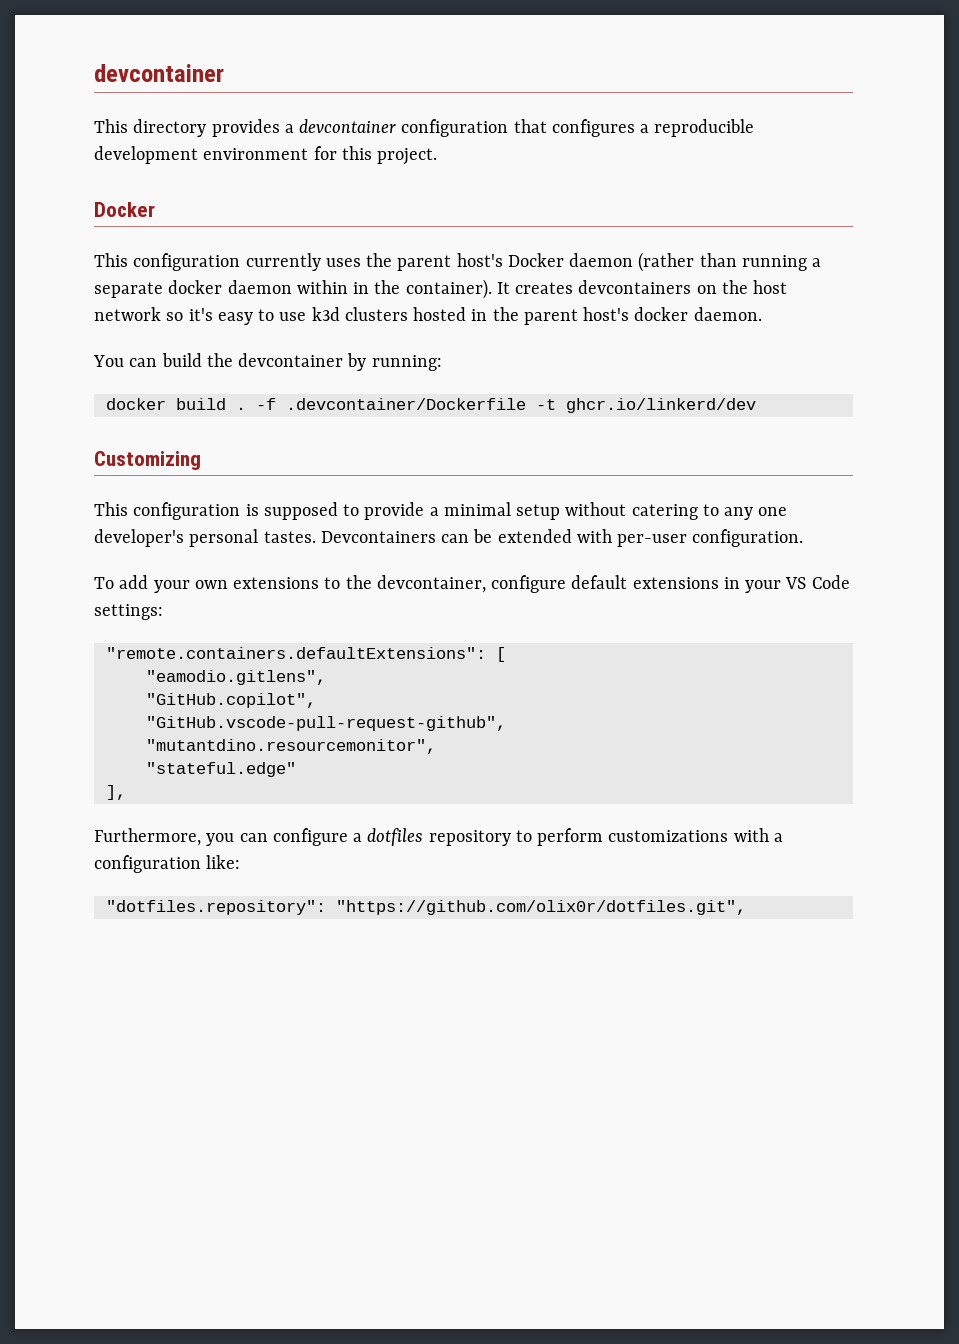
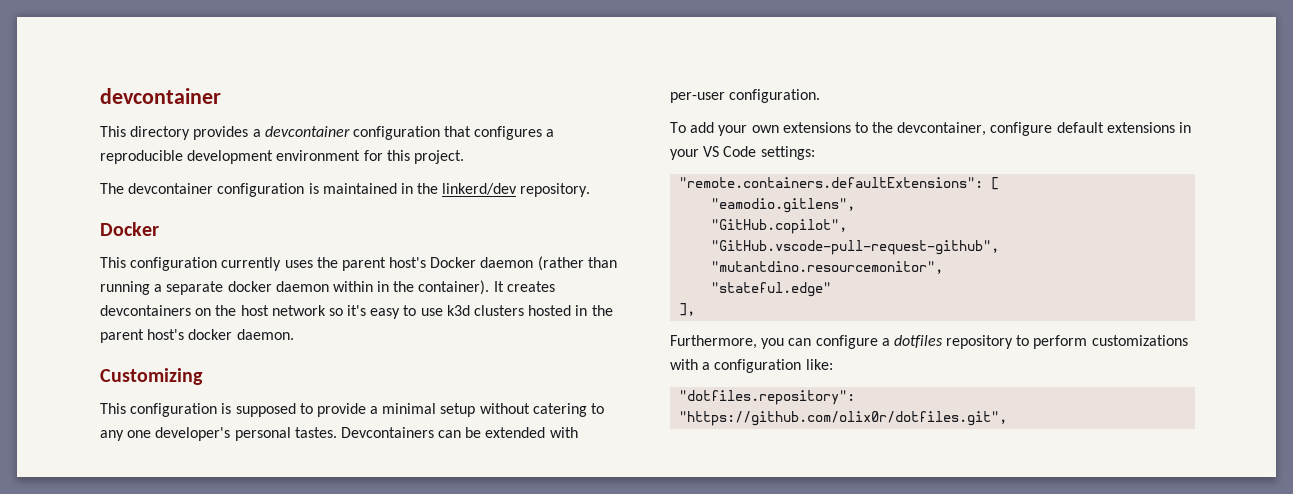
+ The devcontainer configuration is maintained in the linkerd/dev repository.
- You can build the devcontainer by running:
- docker build . -f .devcontainer/Dockerfile -t ghcr.io/linkerd/dev

